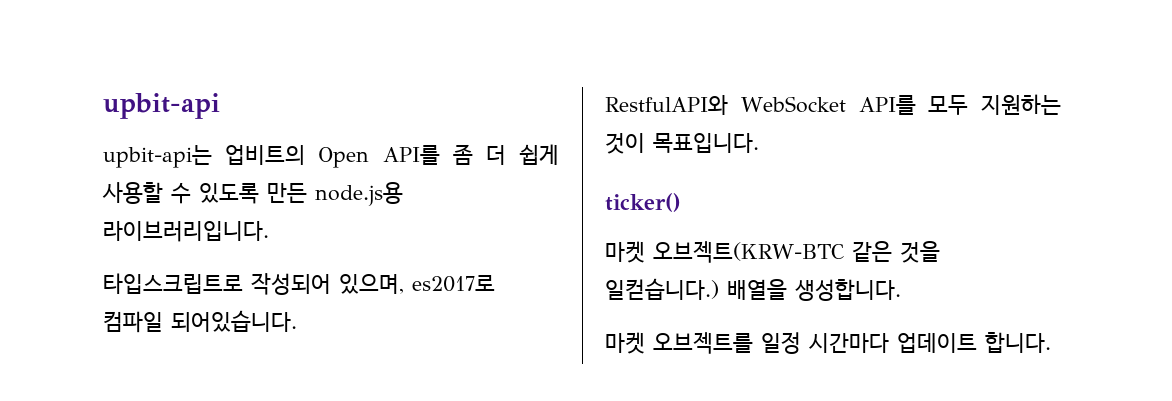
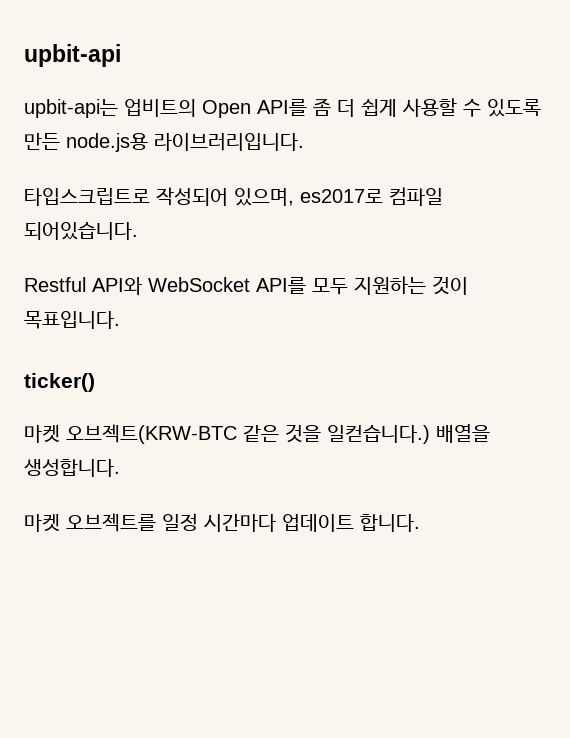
- RestfulAPI와 WebSocket API를 모두 지원하는 것이 목표입니다.
+ Restful API와 WebSocket API를 모두 지원하는 것이 목표입니다.

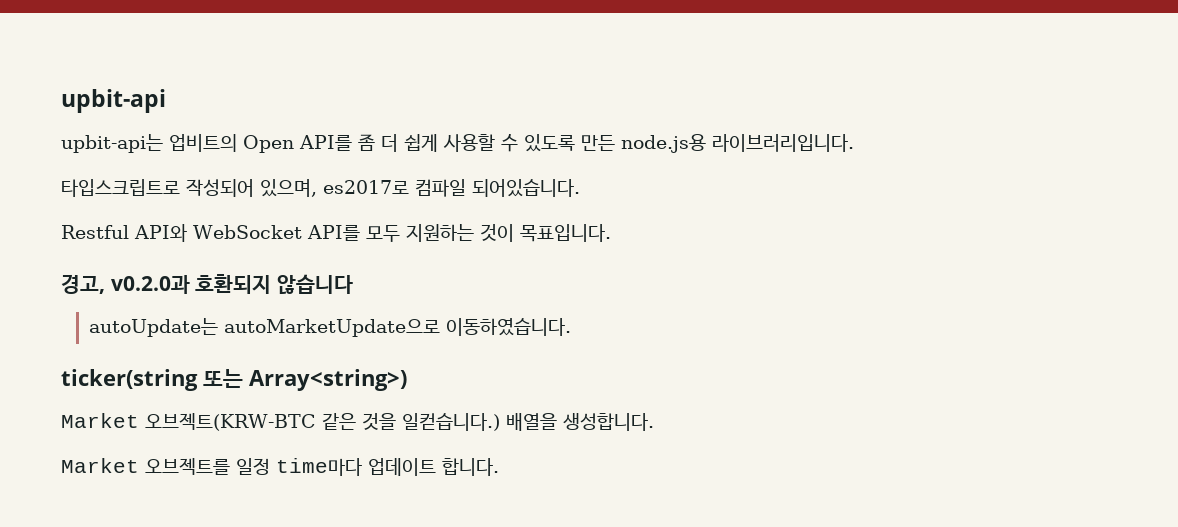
- ticker()
- 마켓 오브젝트(KRW-BTC 같은 것을 일컫습니다.)
+ 경고, v0.2.0과 호환되지 않습니다
+ autoUpdate는 autoMarketUpdate으로 이동하였습니다.
+ ticker(string 또는 Array<string>)
+ Market 오브젝트(KRW-BTC 같은 것을 일컫습니다.)
- 마켓 오브젝트를 일정 시간마다 업데이트 합니다.
+ Market 오브젝트를 일정 time마다 업데이트 합니다.

